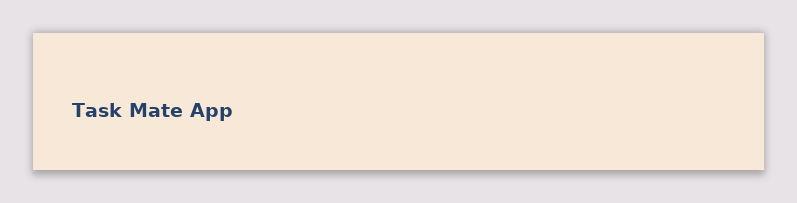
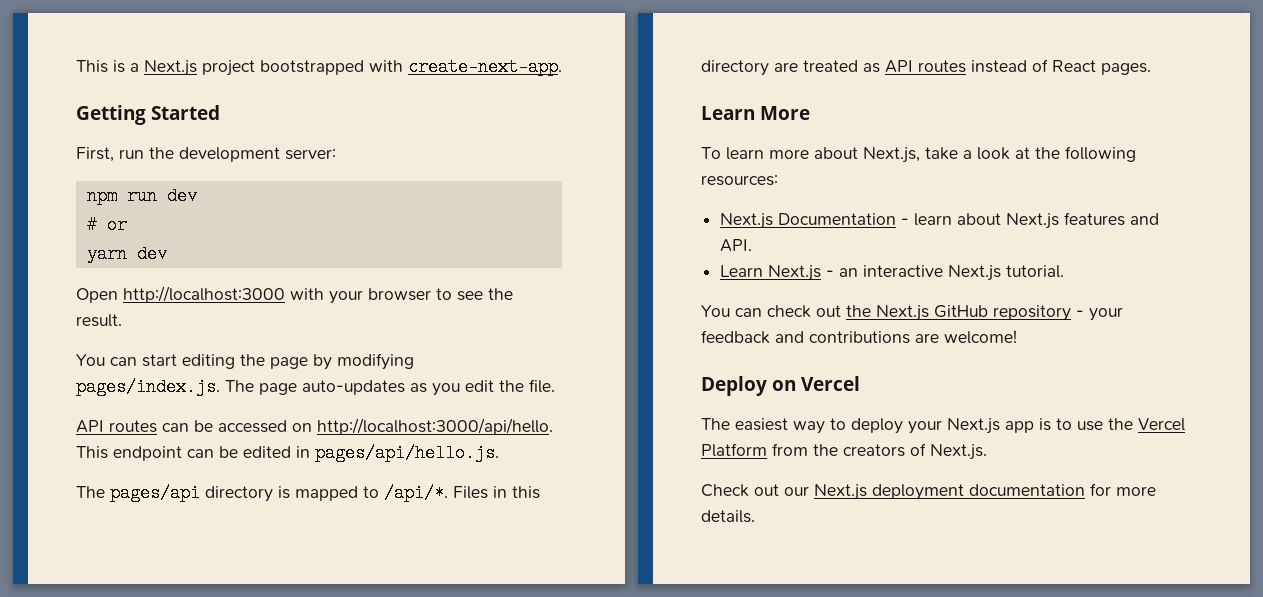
- Task Mate App
+ This is a Next.js project bootstrapped with create-next-app.
+ Getting Started
+ First, run the development server:
+ npm run dev
+ # or
+ yarn dev
+ Open http://localhost:3000 with your browser to see the result.
+ You can start editing the page by modifying pages/index.js. The page auto-updates as you edit the file.
+ API routes can be accessed on http://localhost:3000/api/hello. This endpoint can be edited in pages/api/hello.js.
+ The pages/api directory is mapped to /api/*. Files in this directory are treated as API routes instead of React pages.
+ Learn More
+ To learn more about Next.js, take a look at the following resources:
+ Next.js Documentation - learn about Next.js features and API.
+ Learn Next.js - an interactive Next.js tutorial.
+ You can check out the Next.js GitHub repository - your feedback and contributions are welcome!
+ Deploy on Vercel
+ The easiest way to deploy your Next.js app is to use the Vercel Platform from the creators of Next.js.
+ Check out our Next.js deployment documentation for more details.

